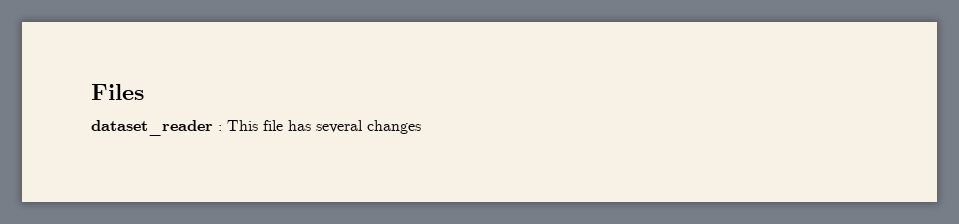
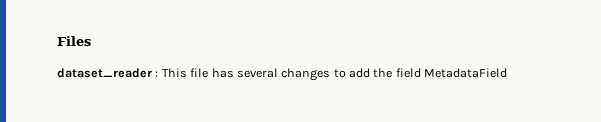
- dataset_reader : This file has several changes
+ dataset_reader : This file has several changes to add the field MetadataField

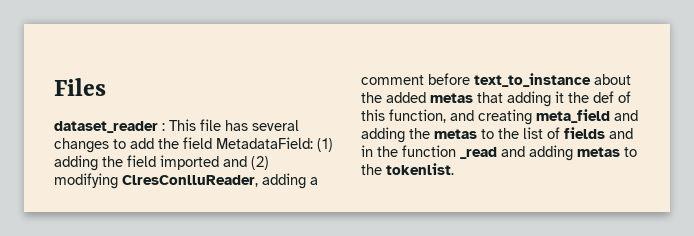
- dataset_reader : This file has several changes to add the field MetadataField
+ dataset_reader : This file has several changes to add the field MetadataField: (1) adding the field imported and (2) modifying ClresConlluReader, adding a comment before text_to_instance about the added metas that adding it the def of this function, and creating meta_field and adding the metas to the list of fields and in the function _read and adding metas to the tokenlist.

